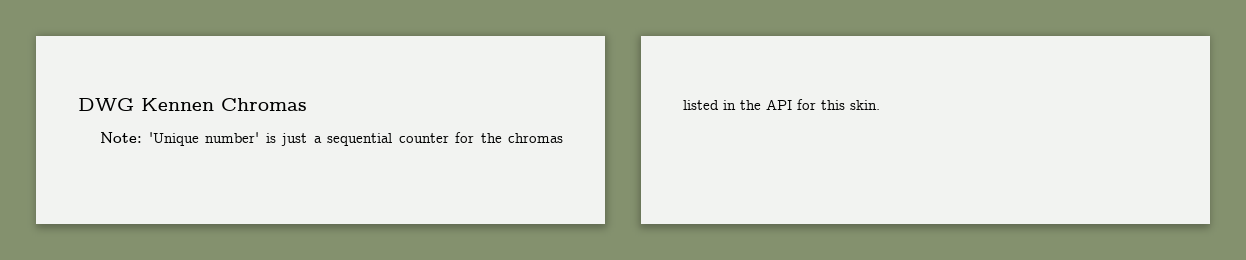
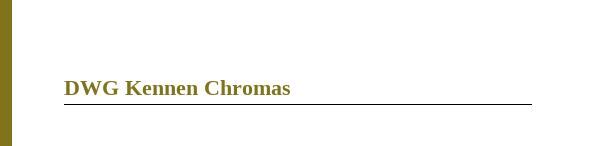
- Note: 'Unique number' is just a sequential counter for the chromas listed in the API for this skin.

